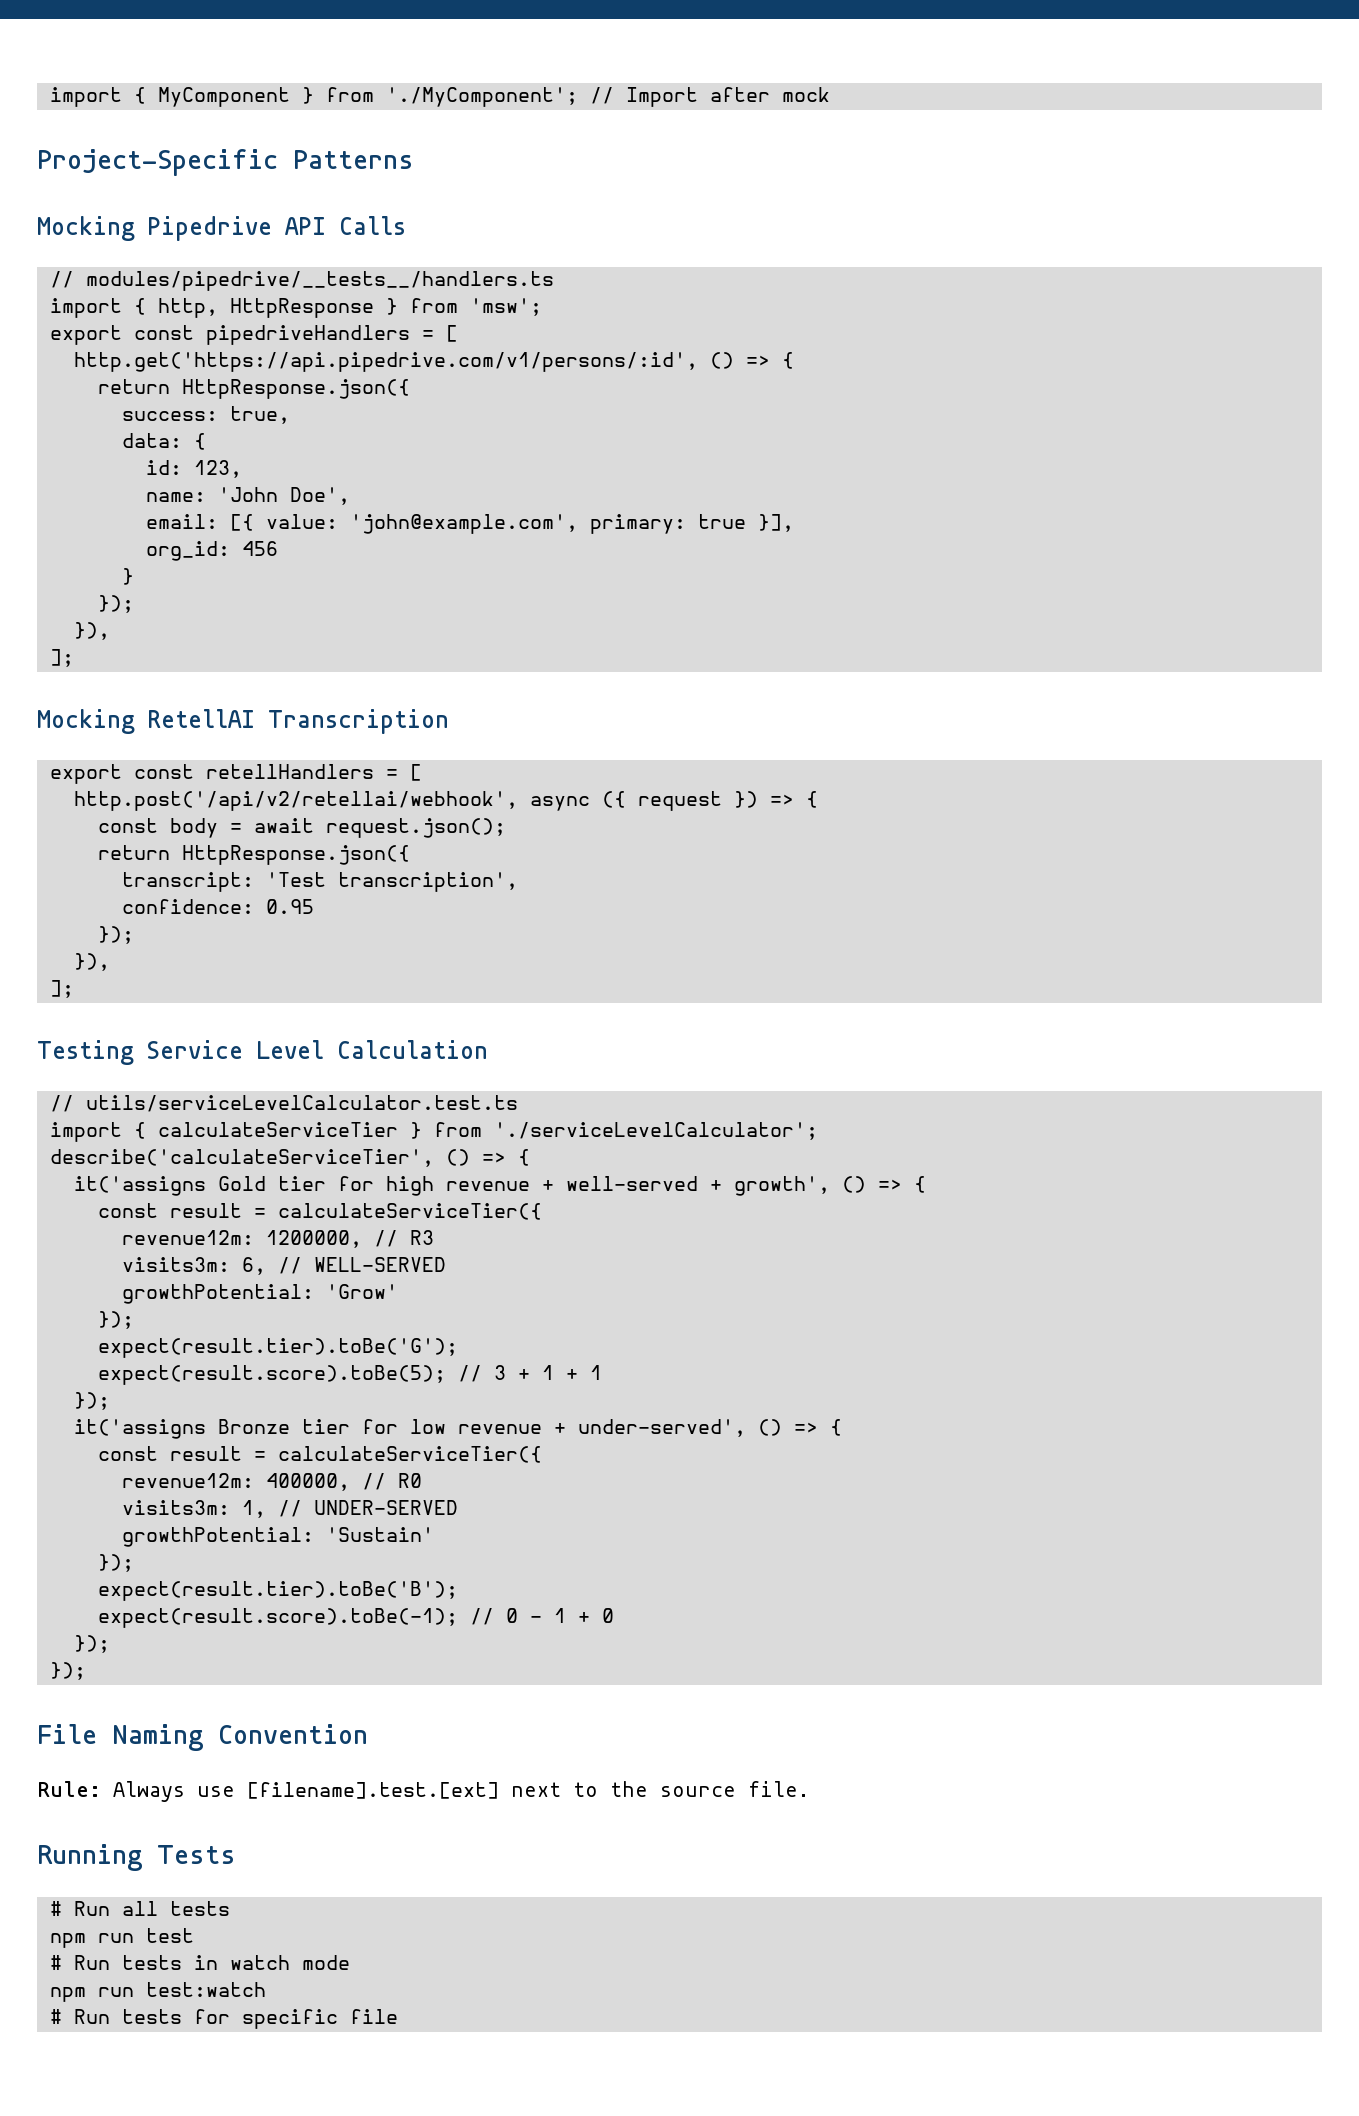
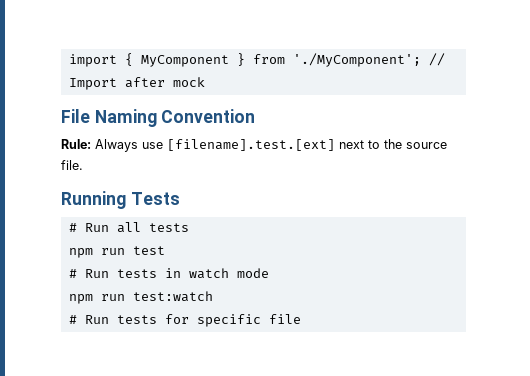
- Project-Specific Patterns
- Mocking Pipedrive API Calls
- // modules/pipedrive/__tests__/handlers.ts
- import { http, HttpResponse } from 'msw';
- export const pipedriveHandlers = [
- http.get('https://api.pipedrive.com/v1/persons/:id', () => {
- return HttpResponse.json({
- success: true,
- data: {
- id: 123,
- name: 'John Doe',
- email: [{ value: 'john@example.com', primary: true }],
- org_id: 456
- }
- });
- }),
- ];
- Mocking RetellAI Transcription
- export const retellHandlers = [
- http.post('/api/v2/retellai/webhook', async ({ request }) => {
- const body = await request.json();
- return HttpResponse.json({
- transcript: 'Test transcription',
- confidence: 0.95
- });
- }),
- ];
- Testing Service Level Calculation
- // utils/serviceLevelCalculator.test.ts
- import { calculateServiceTier } from './serviceLevelCalculator';
- describe('calculateServiceTier', () => {
- it('assigns Gold tier for high revenue + well-served + growth', () => {
- const result = calculateServiceTier({
- revenue12m: 1200000, // R3
- visits3m: 6, // WELL-SERVED
- growthPotential: 'Grow'
- });
- expect(result.tier).toBe('G');
- expect(result.score).toBe(5); // 3 + 1 + 1
- });
- it('assigns Bronze tier for low revenue + under-served', () => {
- const result = calculateServiceTier({
- revenue12m: 400000, // R0
- visits3m: 1, // UNDER-SERVED
- growthPotential: 'Sustain'
- });
- expect(result.tier).toBe('B');
- expect(result.score).toBe(-1); // 0 - 1 + 0
- });
- });

